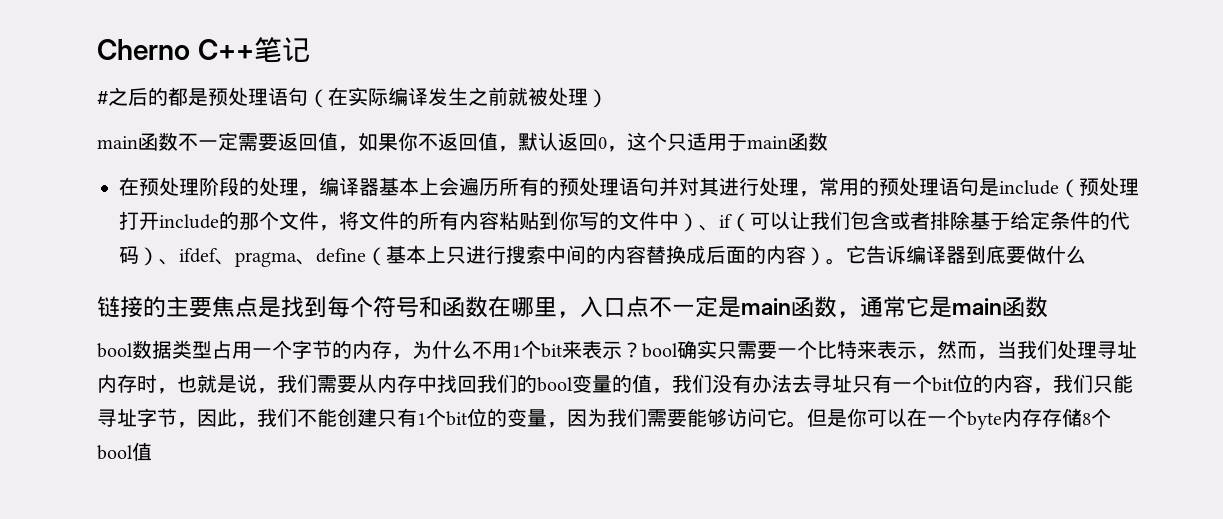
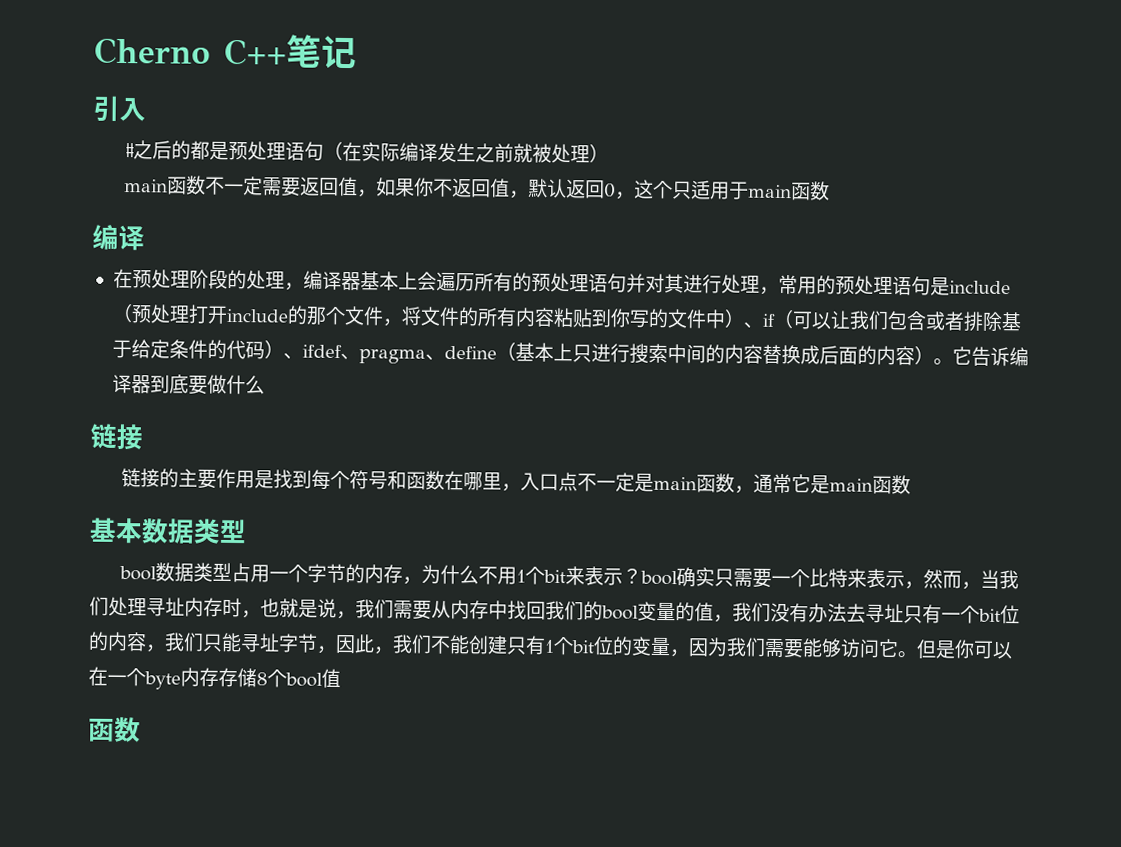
+ 引入
  main函数不一定需要返回值，如果你不返回值，默认返回0，这个只适用于main函数
+ 编译
  它告诉编译器到底要做什么
- 链接的主要焦点是找到每个符号和函数在哪里，入口点不一定是main函数，通常它是main函数
+ 链接
+ 链接的主要作用是找到每个符号和函数在哪里，入口点不一定是main函数，通常它是main函数
+ 基本数据类型
  但是你可以在一个byte内存存储8个bool值
+ 函数

